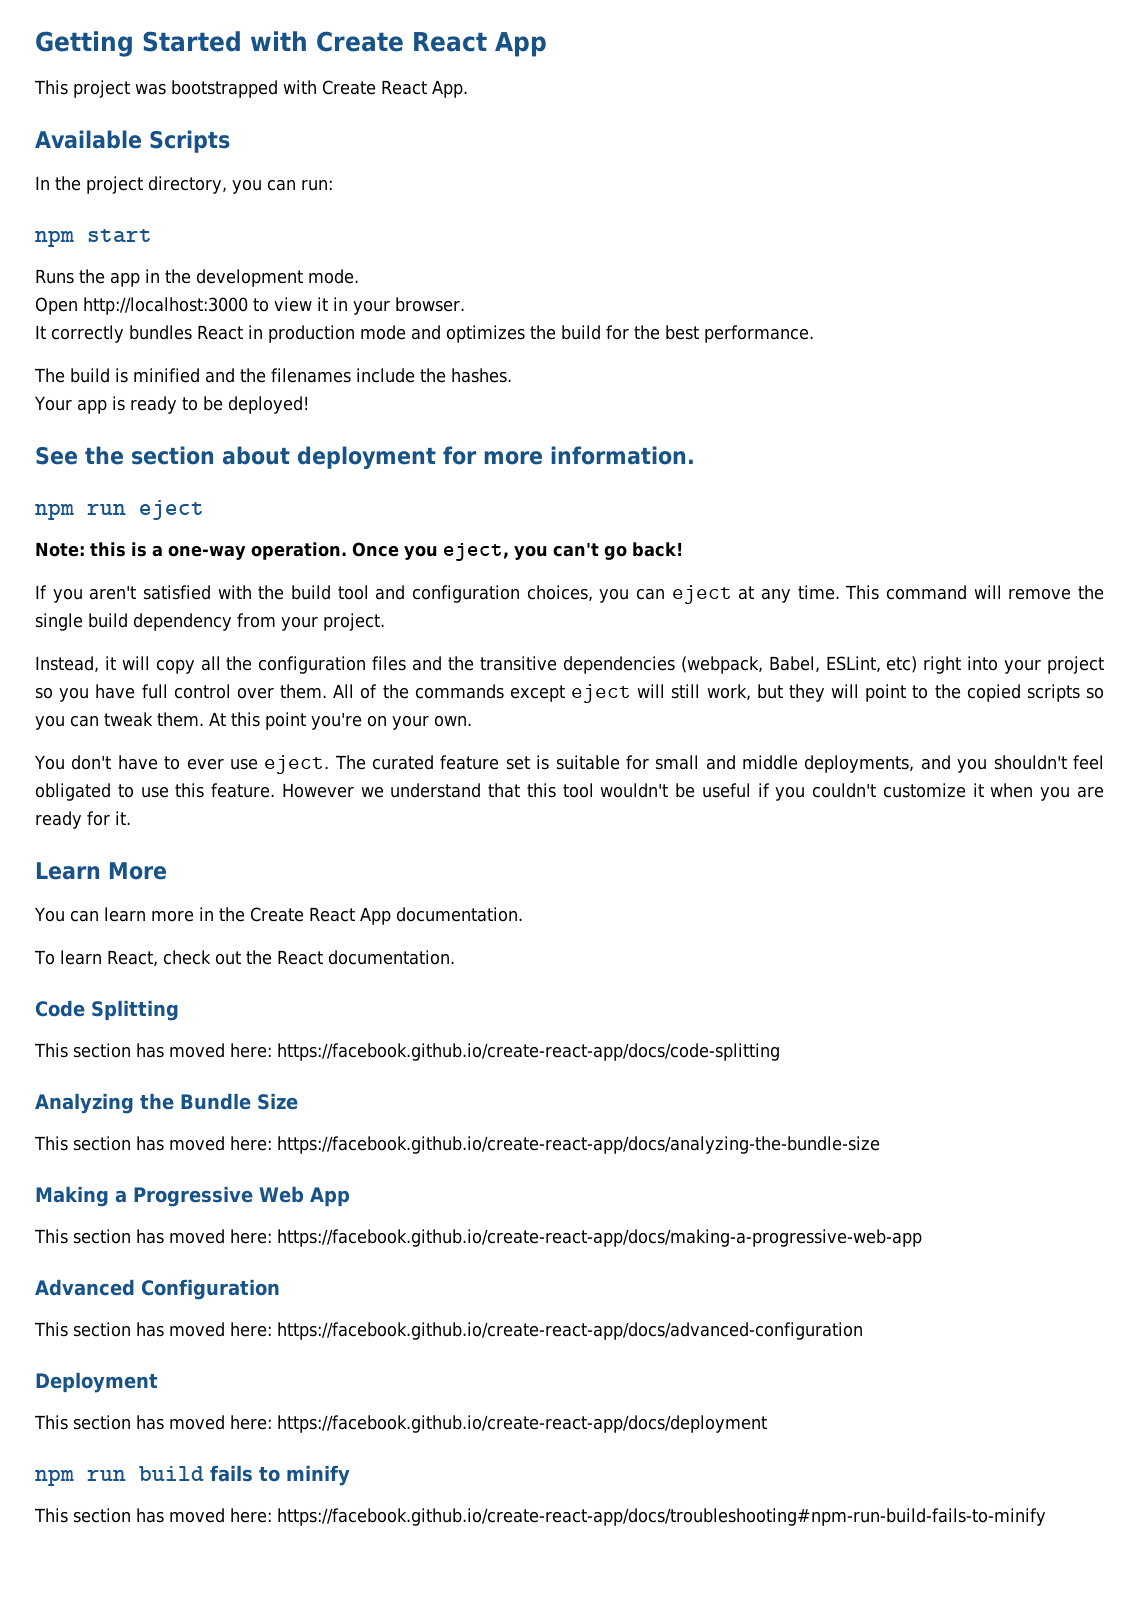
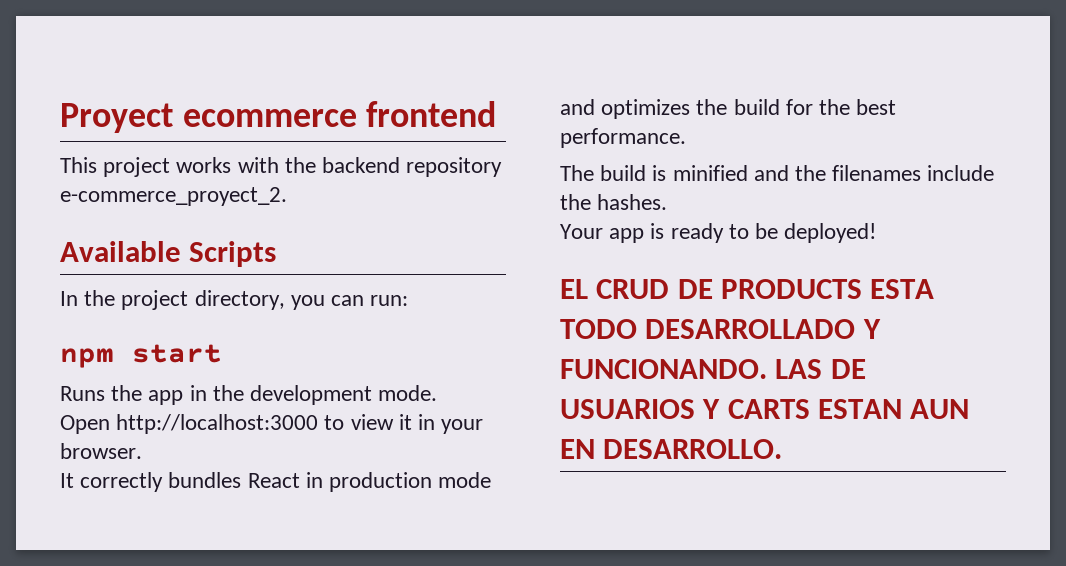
- Getting Started with Create React App
- This project was bootstrapped with Create React App.
+ Proyect ecommerce frontend
+ This project works with the backend repository e-commerce_proyect_2.
- See the section about deployment for more information.
- npm run eject
- Note: this is a one-way operation. Once you eject, you can't go back!
- If you aren't satisfied with the build tool and configuration choices, you can eject at any time. This command will remove the single build dependency from your project.
- Instead, it will copy all the configuration files and the transitive dependencies (webpack, Babel, ESLint, etc) right into your project so you have full control over them. All of the commands except eject will still work, but they will point to the copied scripts so you can tweak them. At this point you're on your own.
- You don't have to ever use eject. The curated feature set is suitable for small and middle deployments, and you shouldn't feel obligated to use this feature. However we understand that this tool wouldn't be useful if you couldn't customize it when you are ready for it.
- Learn More
- You can learn more in the Create React App documentation.
- To learn React, check out the React documentation.
- Code Splitting
- This section has moved here: https://facebook.github.io/create-react-app/docs/code-splitting
- Analyzing the Bundle Size
- This section has moved here: https://facebook.github.io/create-react-app/docs/analyzing-the-bundle-size
- Making a Progressive Web App
- This section has moved here: https://facebook.github.io/create-react-app/docs/making-a-progressive-web-app
- Advanced Configuration
- This section has moved here: https://facebook.github.io/create-react-app/docs/advanced-configuration
- Deployment
- This section has moved here: https://facebook.github.io/create-react-app/docs/deployment
- npm run build fails to minify
- This section has moved here: https://facebook.github.io/create-react-app/docs/troubleshooting#npm-run-build-fails-to-minify
+ EL CRUD DE PRODUCTS ESTA TODO DESARROLLADO Y FUNCIONANDO. LAS DE USUARIOS Y CARTS ESTAN AUN EN DESARROLLO.

